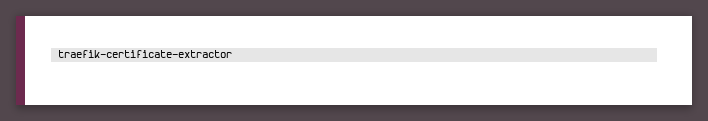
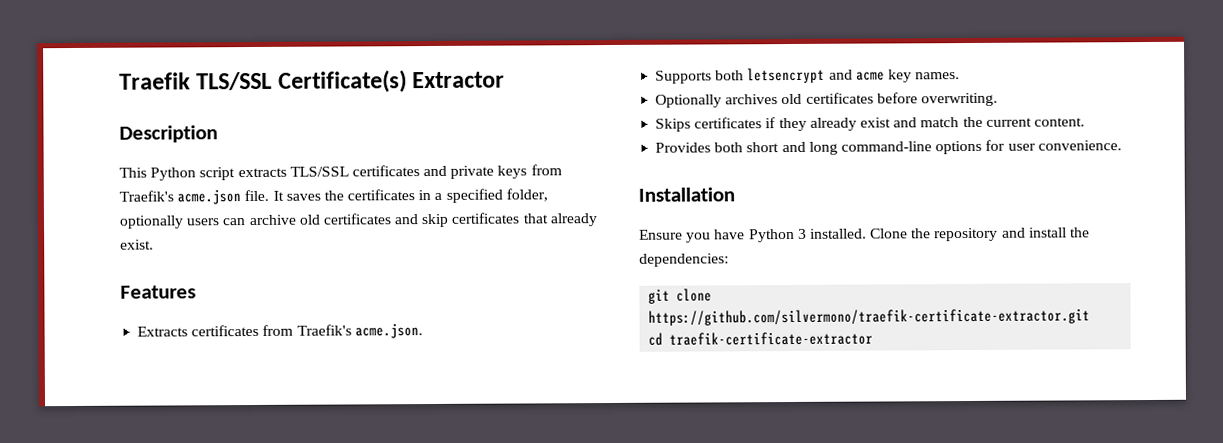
- traefik-certificate-extractor
+ Traefik TLS/SSL Certificate(s) Extractor
+ Description
+ This Python script extracts TLS/SSL certificates and private keys from Traefik's acme.json file. It saves the certificates in a specified folder, optionally users can archive old certificates and skip certificates that already exist.
+ Features
+ Extracts certificates from Traefik's acme.json.
+ Supports both letsencrypt and acme key names.
+ Optionally archives old certificates before overwriting.
+ Skips certificates if they already exist and match the current content.
+ Provides both short and long command-line options for user convenience.
+ Installation
+ Ensure you have Python 3 installed. Clone the repository and install the dependencies:
+ git clone https://github.com/silvermono/traefik-certificate-extractor.git
+ cd traefik-certificate-extractor

